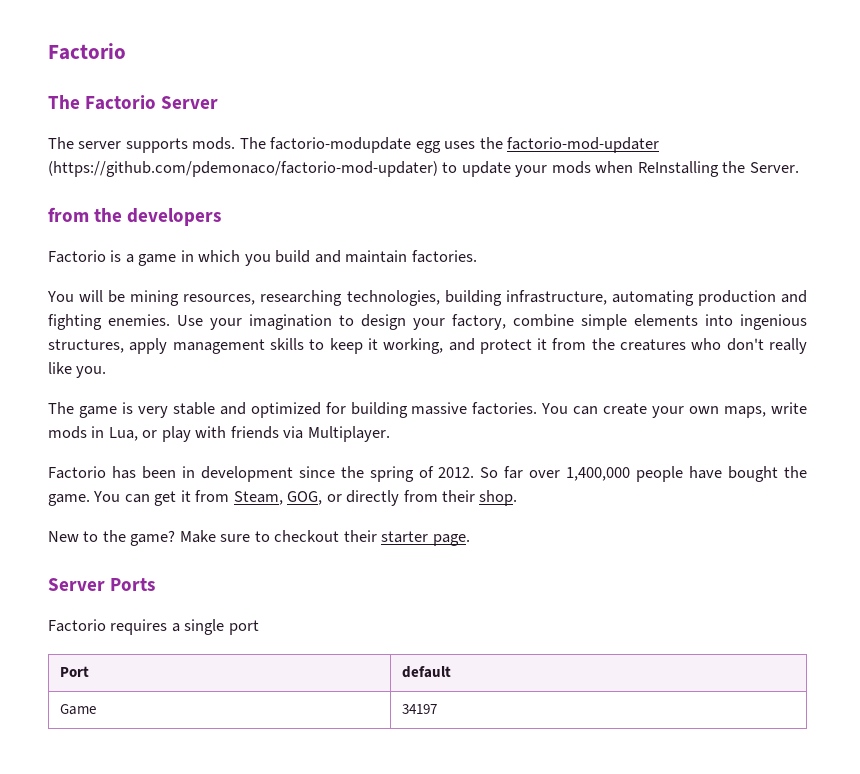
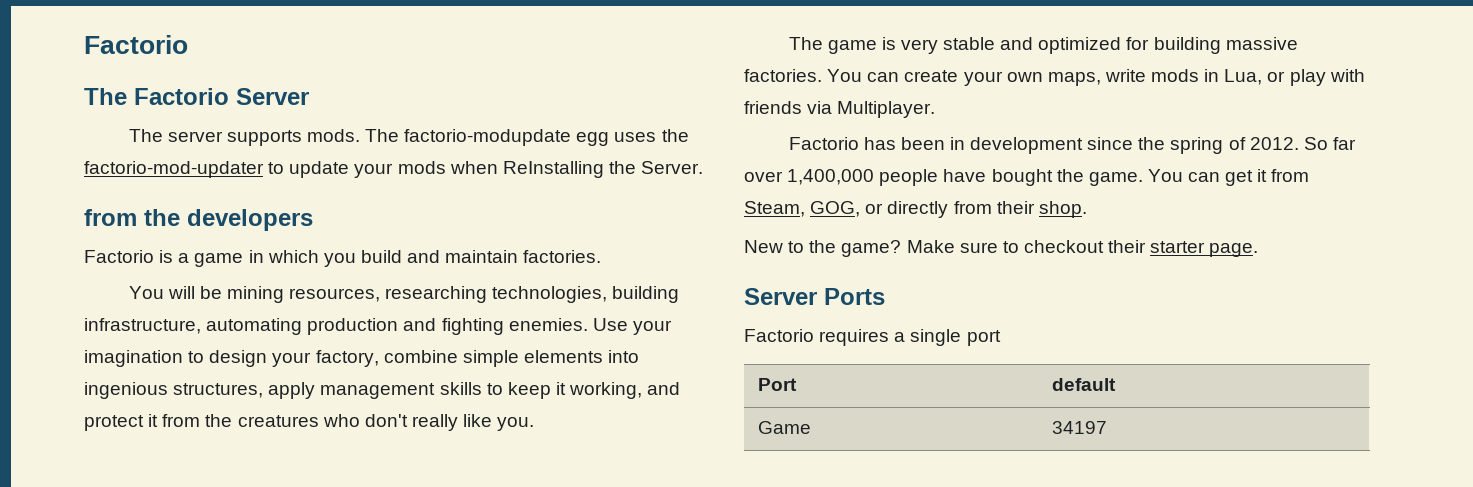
- The factorio-modupdate egg uses the factorio-mod-updater (https://github.com/pdemonaco/factorio-mod-updater) to update your mods when ReInstalling the Server.
+ The factorio-modupdate egg uses the factorio-mod-updater to update your mods when ReInstalling the Server.

